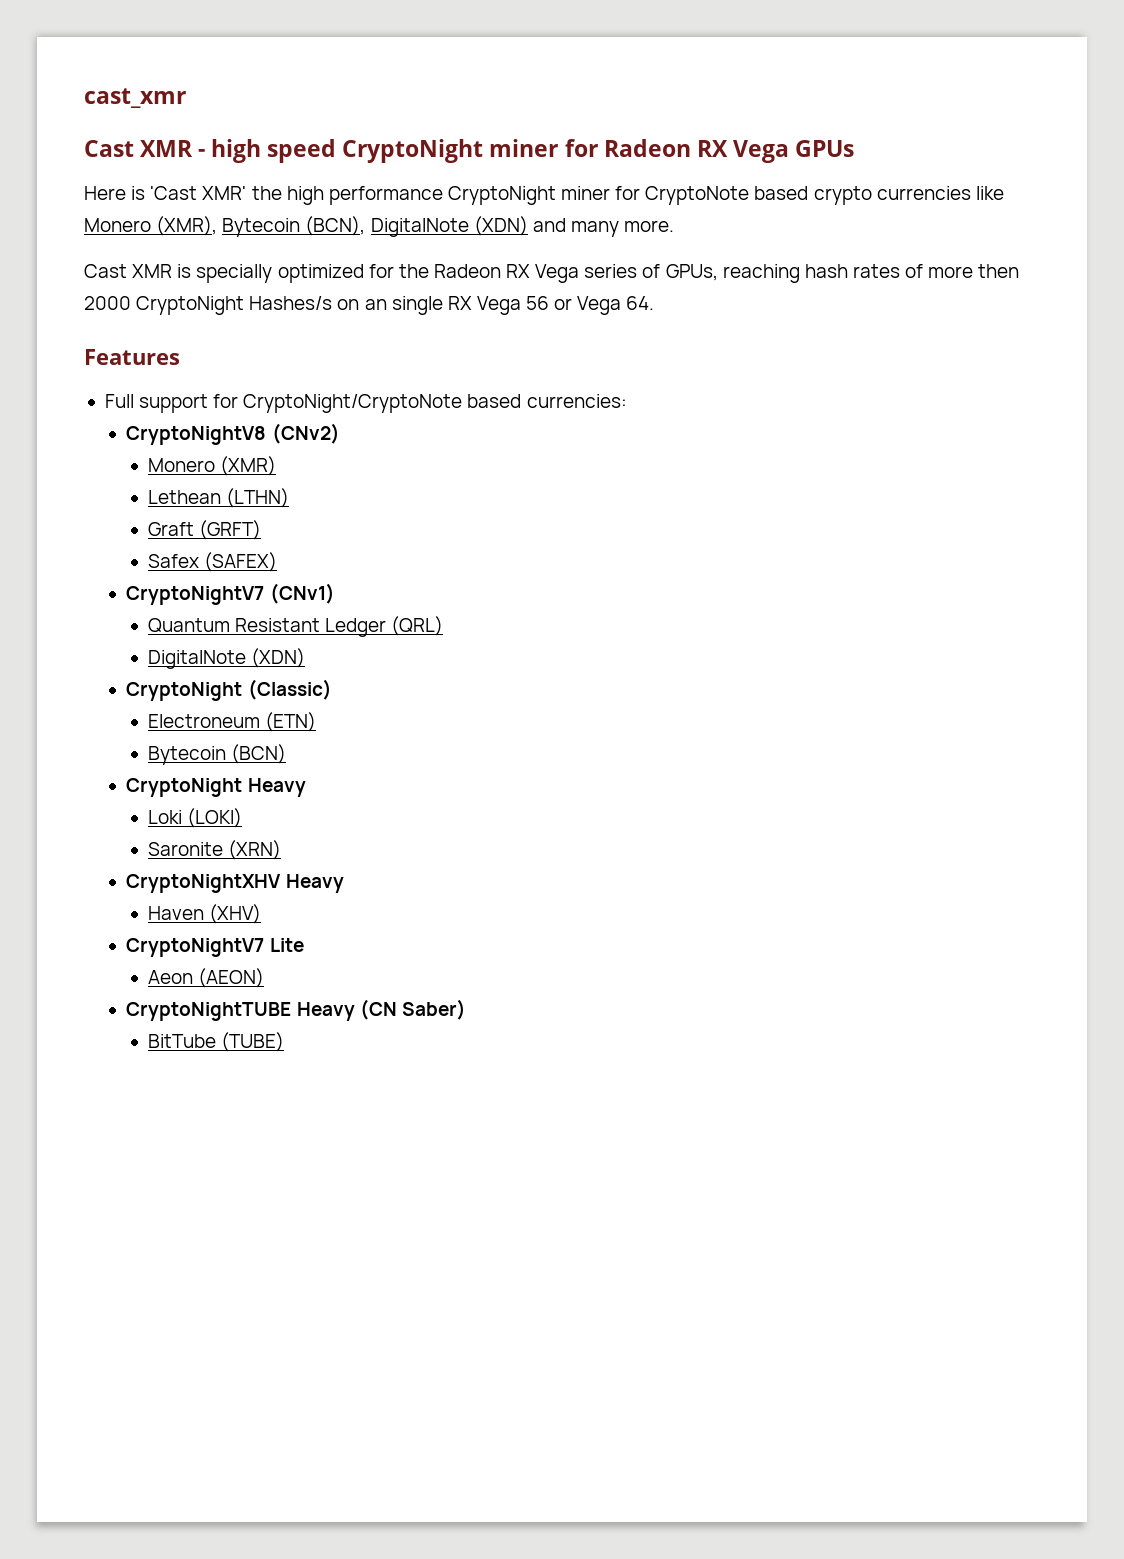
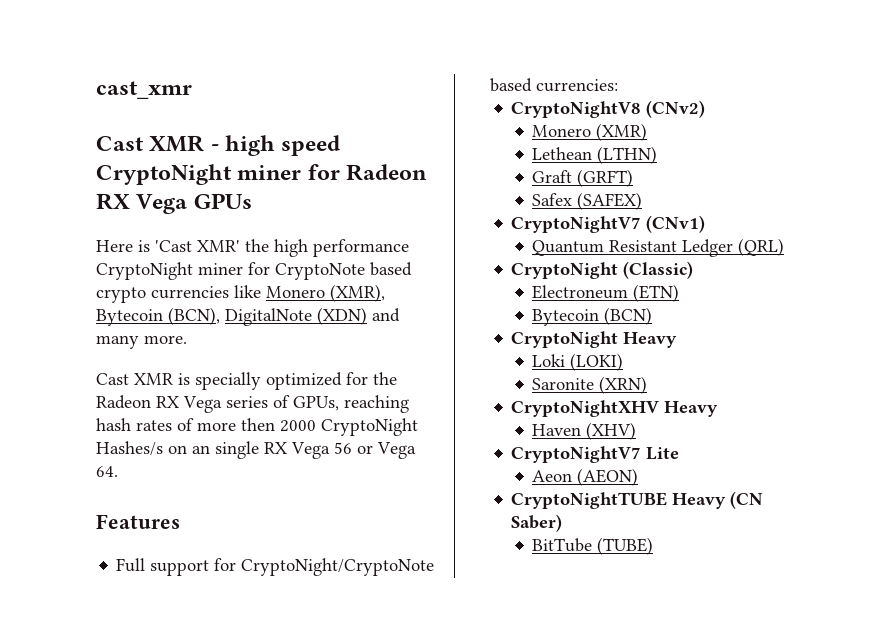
  Quantum Resistant Ledger (QRL)
- DigitalNote (XDN)

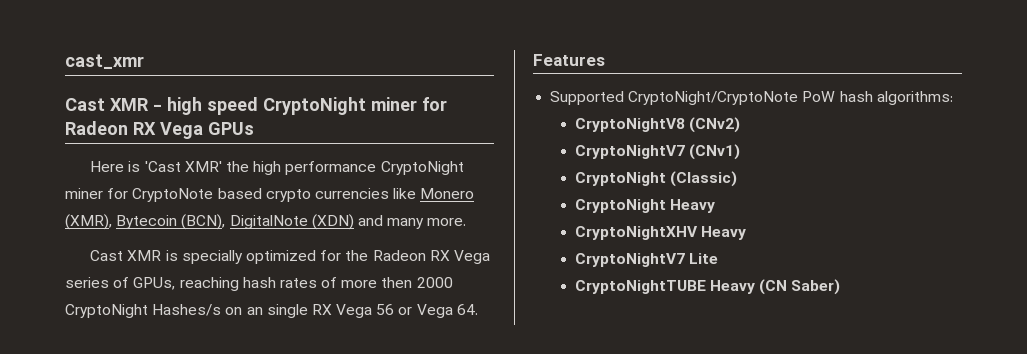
- Full support for CryptoNight/CryptoNote based currencies:
+ Supported CryptoNight/CryptoNote PoW hash algorithms:
  CryptoNightV8 (CNv2)
- Monero (XMR)
- Lethean (LTHN)
- Graft (GRFT)
- Safex (SAFEX)
  CryptoNightV7 (CNv1)
- Quantum Resistant Ledger (QRL)
  CryptoNight (Classic)
- Electroneum (ETN)
- Bytecoin (BCN)
  CryptoNight Heavy
- Loki (LOKI)
- Saronite (XRN)
- Haven (XHV)
- Aeon (AEON)
- BitTube (TUBE)

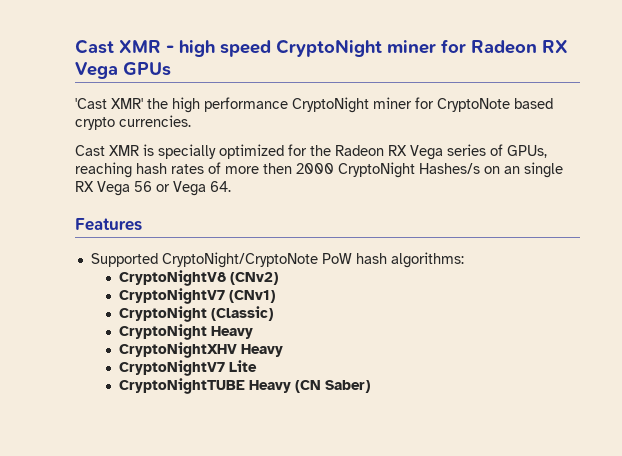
- cast_xmr
- Here is 'Cast XMR' the high performance CryptoNight miner for CryptoNote based crypto currencies like Monero (XMR), Bytecoin (BCN), DigitalNote (XDN) and many more.
+ 'Cast XMR' the high performance CryptoNight miner for CryptoNote based crypto currencies.

